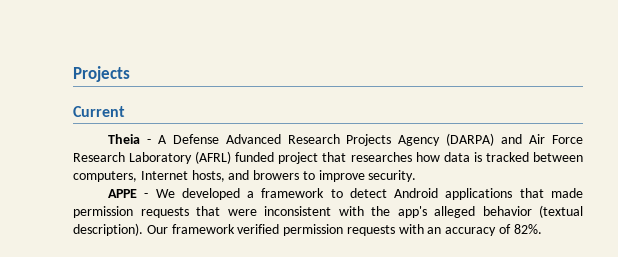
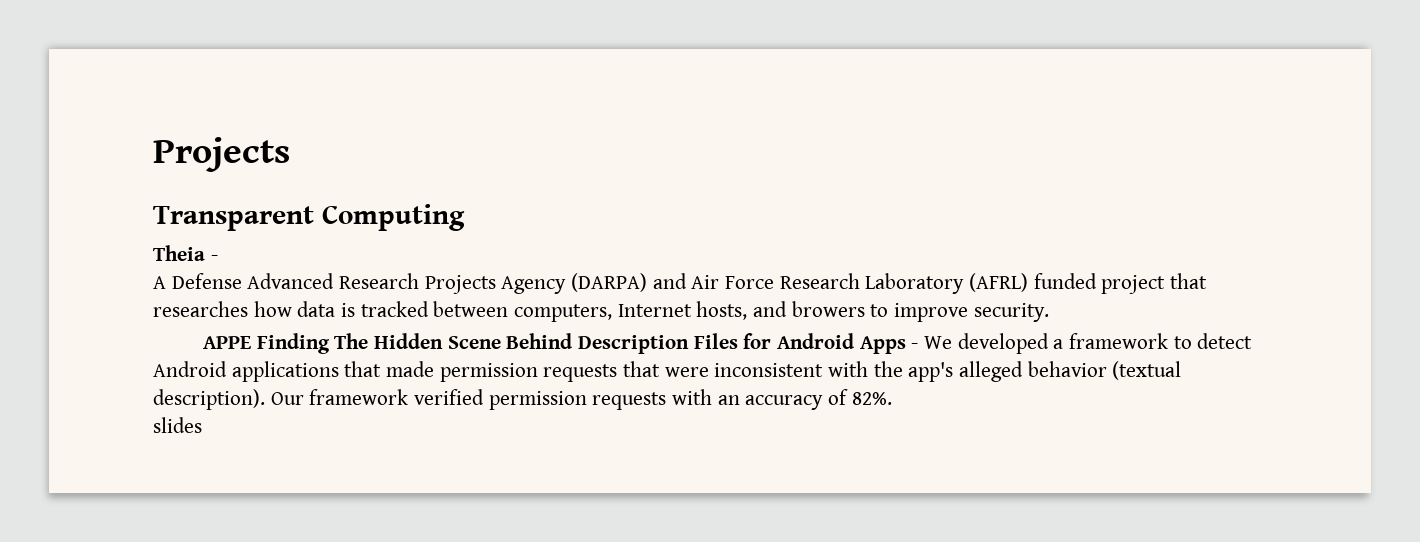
- Current
+ Transparent Computing
- Theia - A Defense Advanced Research Projects Agency (DARPA) and Air Force Research Laboratory (AFRL) funded project that researches how data is tracked between computers, Internet hosts, and browers to improve security.
+ Theia -
+ A Defense Advanced Research Projects Agency (DARPA) and Air Force Research Laboratory (AFRL) funded project that researches how data is tracked between computers, Internet hosts, and browers to improve security.
- APPE - We developed a framework to detect Android applications that made permission requests that were inconsistent with the app's alleged behavior (textual description).
+ APPE Finding The Hidden Scene Behind Description Files for Android Apps - We developed a framework to detect Android applications that made permission requests that were inconsistent with the app's alleged behavior (textual description).
+ slides

